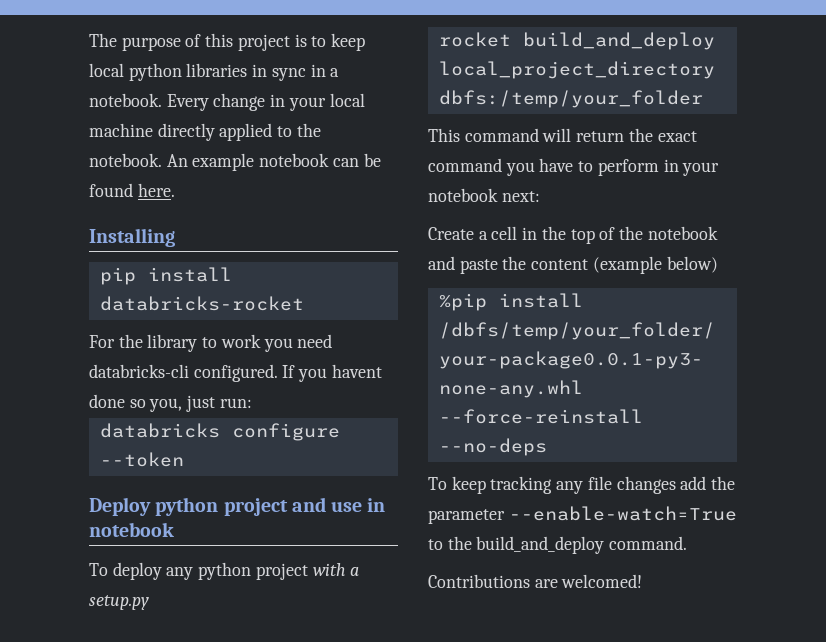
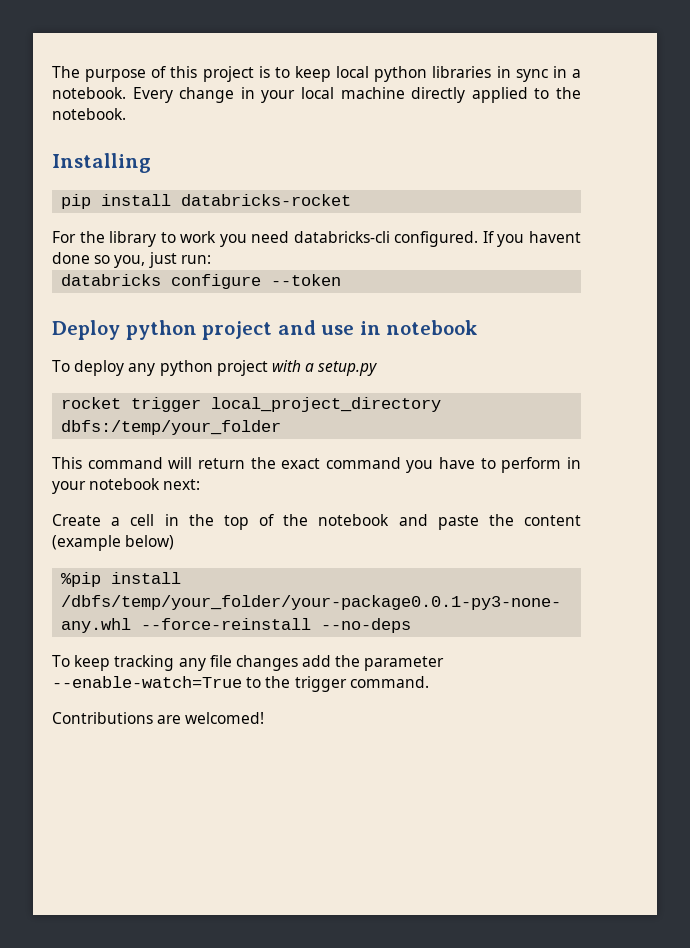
- An example notebook can be found here.
- rocket build_and_deploy local_project_directory dbfs:/temp/your_folder
+ rocket trigger local_project_directory dbfs:/temp/your_folder
- To keep tracking any file changes add the parameter --enable-watch=True to the build_and_deploy command.
+ To keep tracking any file changes add the parameter --enable-watch=True to the trigger command.

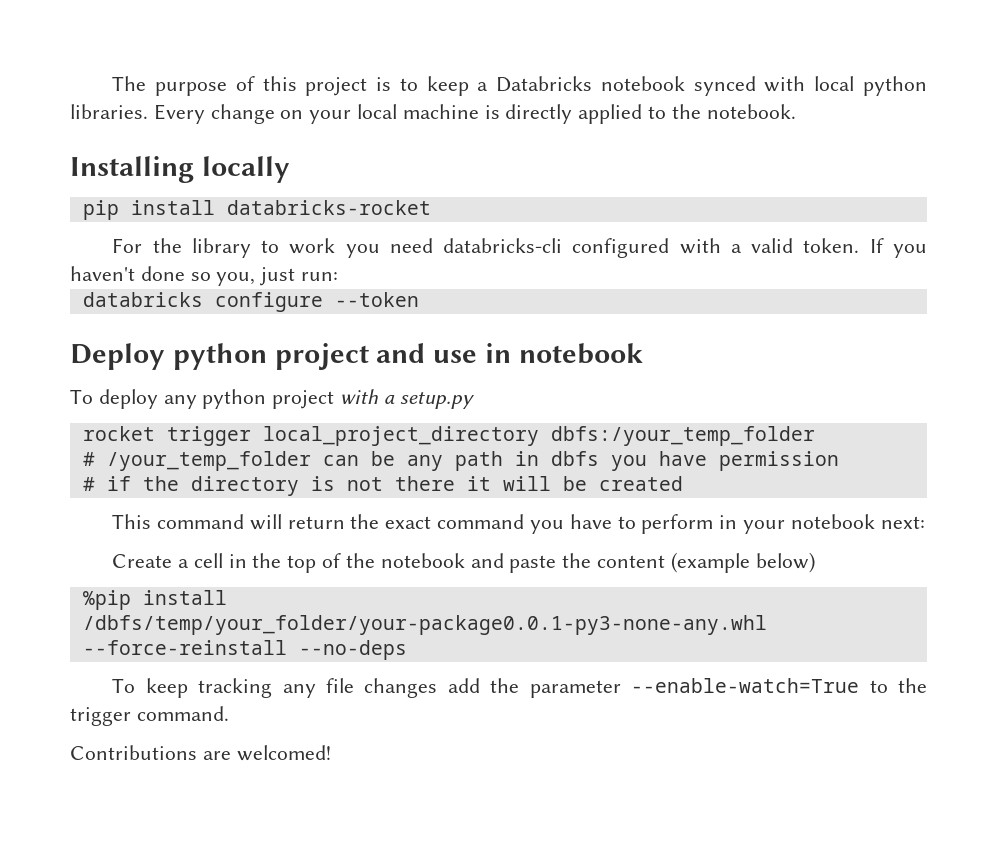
- The purpose of this project is to keep local python libraries in sync in a notebook.
+ The purpose of this project is to keep a Databricks notebook synced with local python libraries.
- Every change in your local machine directly applied to the notebook.
+ Every change on your local machine is directly applied to the notebook.
- Installing
+ Installing locally
- For the library to work you need databricks-cli configured.
+ For the library to work you need databricks-cli configured with a valid token.
- If you havent done so you, just run:
+ If you haven't done so you, just run:
- rocket trigger local_project_directory dbfs:/temp/your_folder
+ rocket trigger local_project_directory dbfs:/your_temp_folder
+ # /your_temp_folder can be any path in dbfs you have permission
+ # if the directory is not there it will be created

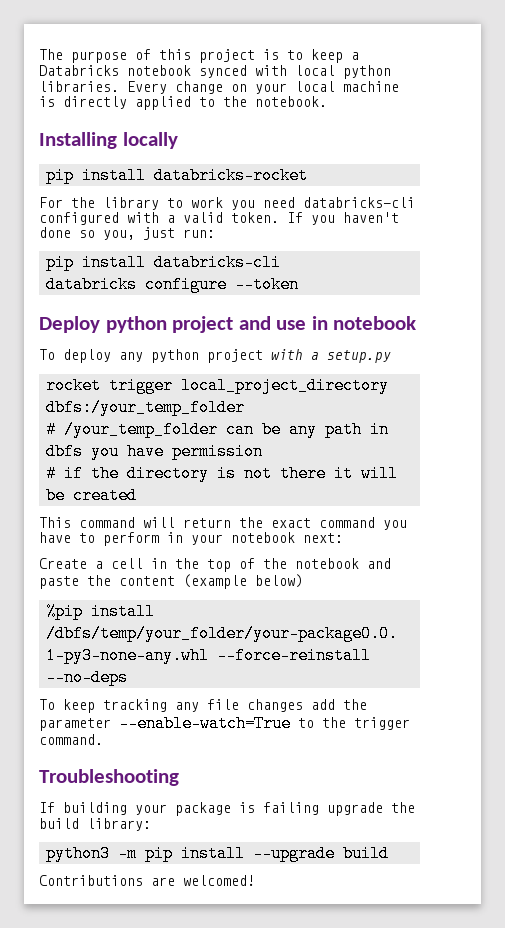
+ pip install databricks-cli
+ Troubleshooting
+ If building your package is failing upgrade the build library:
+ python3 -m pip install --upgrade build

